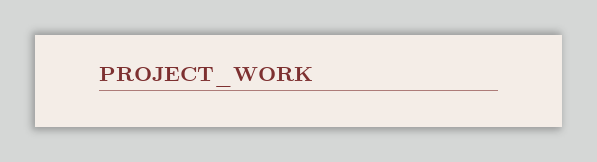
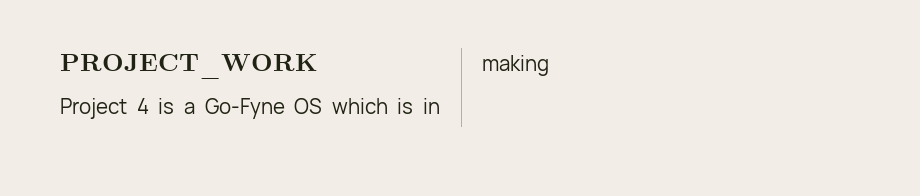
+ Project 4 is a Go-Fyne OS which is in making

